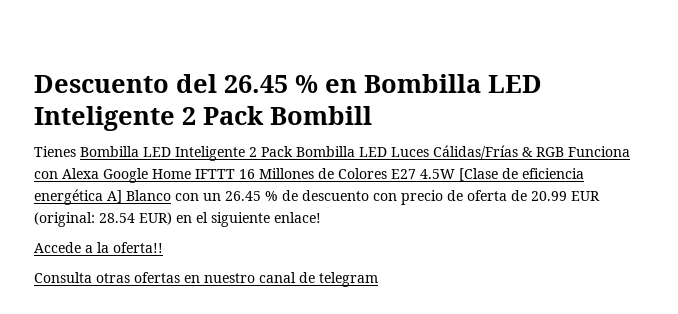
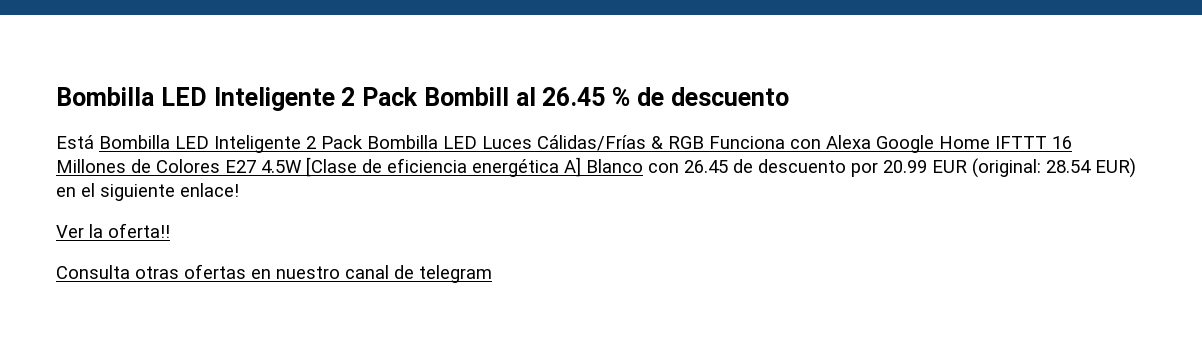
- Descuento del 26.45 % en Bombilla LED Inteligente 2 Pack Bombill
- Tienes Bombilla LED Inteligente 2 Pack Bombilla LED Luces Cálidas/Frías & RGB Funciona con Alexa Google Home IFTTT 16 Millones de Colores E27 4.5W [Clase de eficiencia energética A] Blanco con un 26.45 % de descuento con precio de oferta de 20.99 EUR (original: 28.54 EUR) en el siguiente enlace!
+ Bombilla LED Inteligente 2 Pack Bombill al 26.45 % de descuento
+ Está Bombilla LED Inteligente 2 Pack Bombilla LED Luces Cálidas/Frías & RGB Funciona con Alexa Google Home IFTTT 16 Millones de Colores E27 4.5W [Clase de eficiencia energética A] Blanco con 26.45 de descuento por 20.99 EUR (original: 28.54 EUR) en el siguiente enlace!
- Accede a la oferta!!
+ Ver la oferta!!

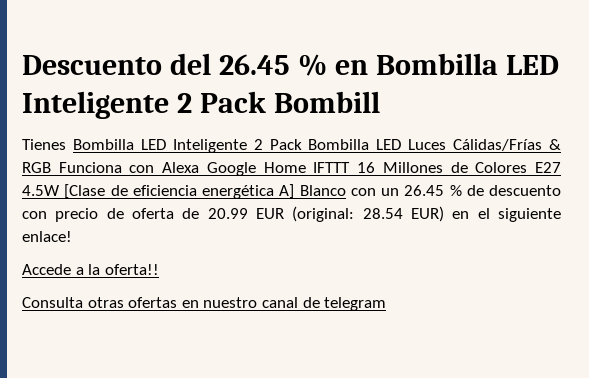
- Bombilla LED Inteligente 2 Pack Bombill al 26.45 % de descuento
- Está Bombilla LED Inteligente 2 Pack Bombilla LED Luces Cálidas/Frías & RGB Funciona con Alexa Google Home IFTTT 16 Millones de Colores E27 4.5W [Clase de eficiencia energética A] Blanco con 26.45 de descuento por 20.99 EUR (original: 28.54 EUR) en el siguiente enlace!
+ Descuento del 26.45 % en Bombilla LED Inteligente 2 Pack Bombill
+ Tienes Bombilla LED Inteligente 2 Pack Bombilla LED Luces Cálidas/Frías & RGB Funciona con Alexa Google Home IFTTT 16 Millones de Colores E27 4.5W [Clase de eficiencia energética A] Blanco con un 26.45 % de descuento con precio de oferta de 20.99 EUR (original: 28.54 EUR) en el siguiente enlace!
- Ver la oferta!!
+ Accede a la oferta!!

